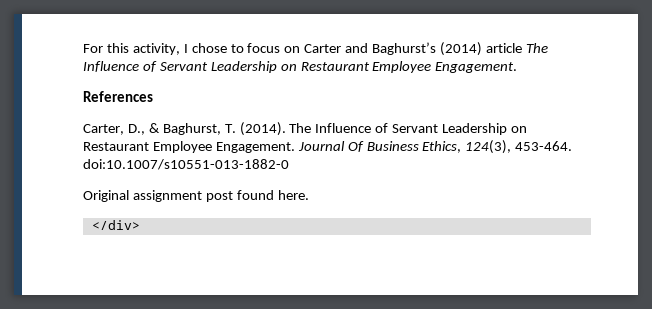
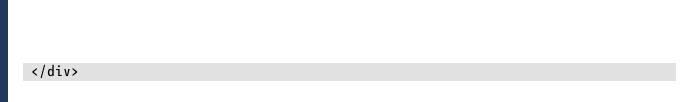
- For this activity, I chose to focus on Carter and Baghurst’s (2014) article The Influence of Servant Leadership on Restaurant Employee Engagement.
- References
- Carter, D., & Baghurst, T. (2014). The Influence of Servant Leadership on Restaurant Employee Engagement. Journal Of Business Ethics, 124(3), 453-464. doi:10.1007/s10551-013-1882-0
- Original assignment post found here.

